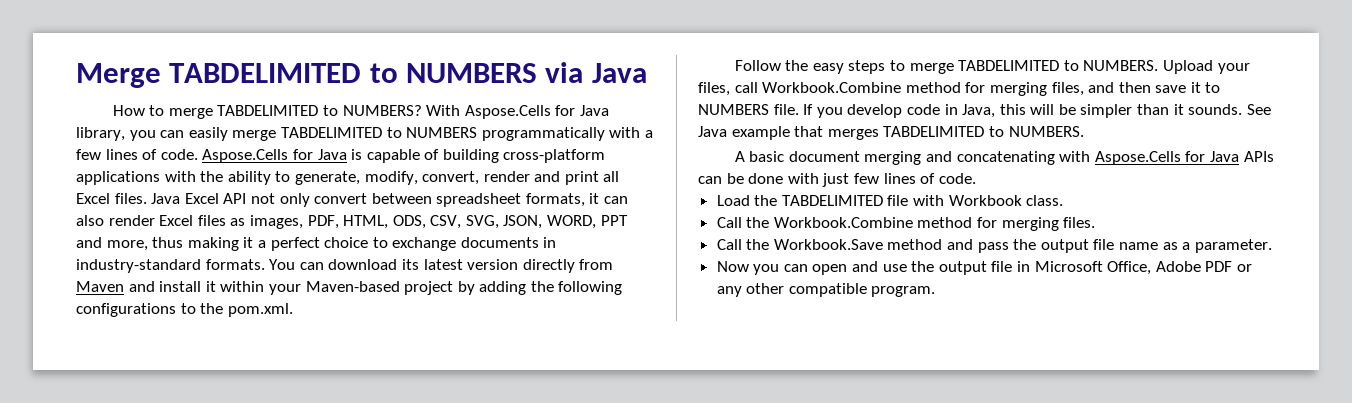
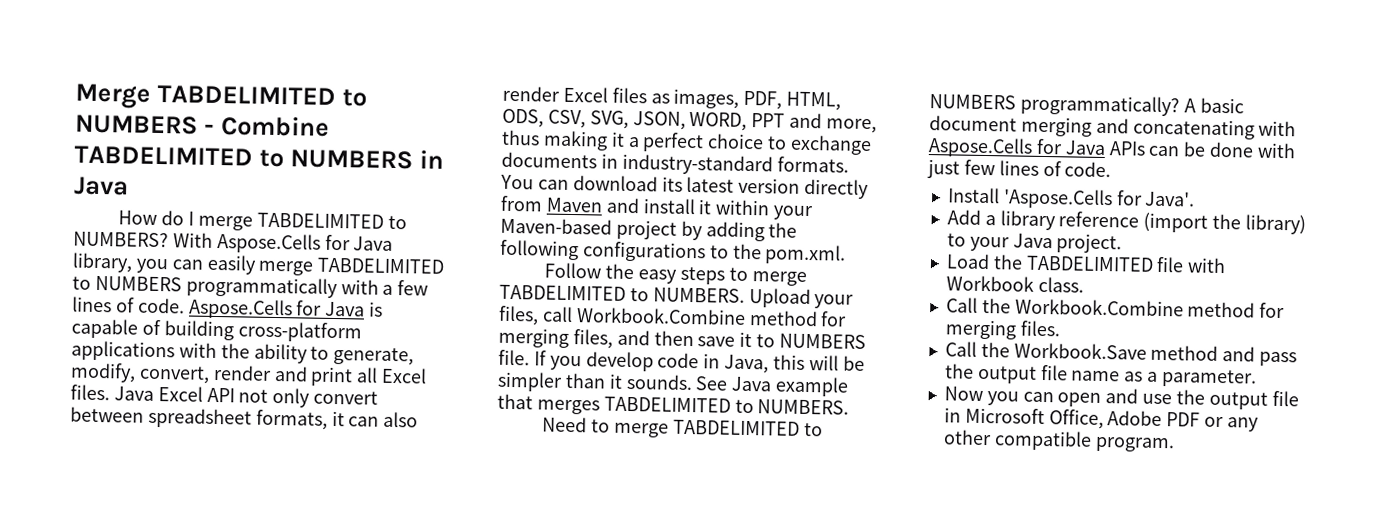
- Merge TABDELIMITED to NUMBERS via Java
+ Merge TABDELIMITED to NUMBERS - Combine TABDELIMITED to NUMBERS in Java
- How to merge TABDELIMITED to NUMBERS?
+ How do I merge TABDELIMITED to NUMBERS?
+ Need to merge TABDELIMITED to NUMBERS programmatically?
+ Install 'Aspose.Cells for Java'.
+ Add a library reference (import the library) to your Java project.

